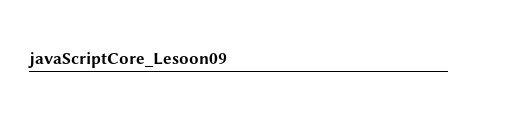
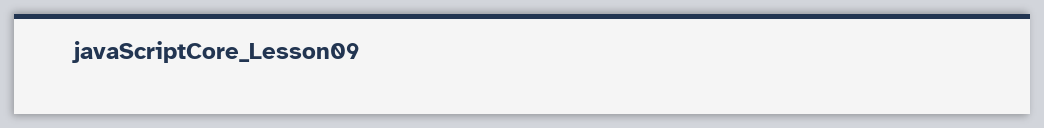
- javaScriptCore_Lesoon09
+ javaScriptCore_Lesson09

